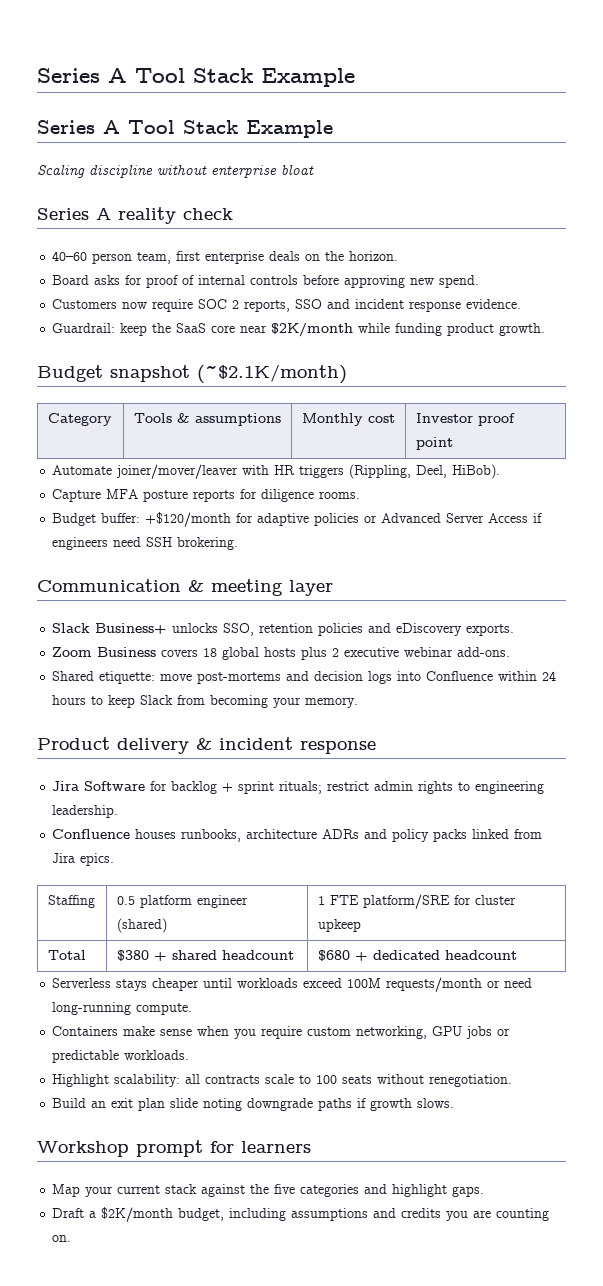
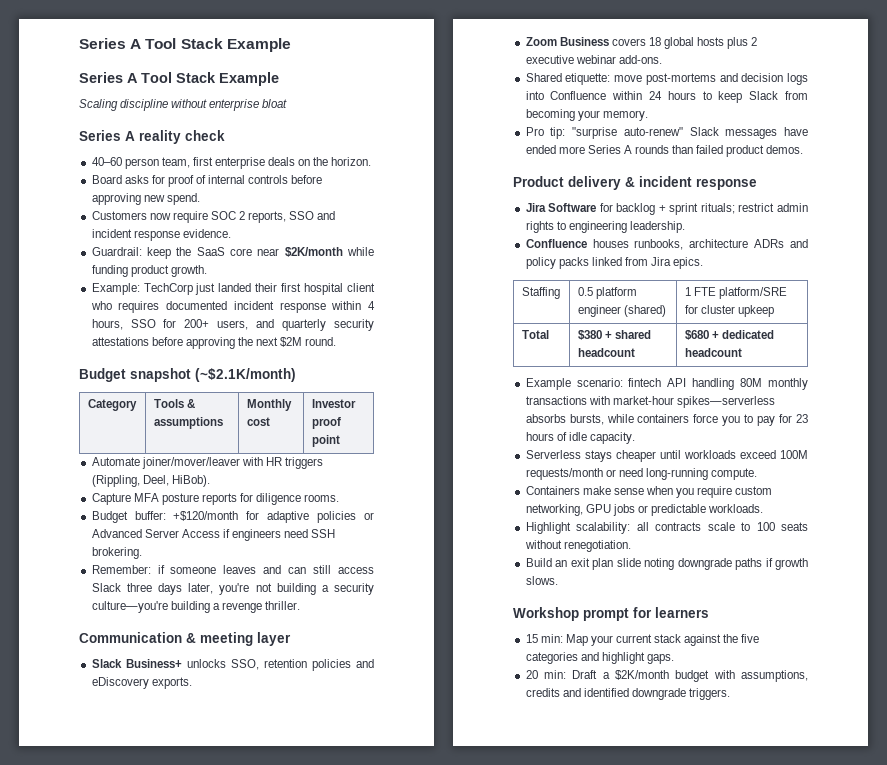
+ Example: TechCorp just landed their first hospital client who requires documented incident response within 4 hours, SSO for 200+ users, and quarterly security attestations before approving the next $2M round.
+ Remember: if someone leaves and can still access Slack three days later, you're not building a security culture—you're building a revenge thriller.
+ Pro tip: "surprise auto-renew" Slack messages have ended more Series A rounds than failed product demos.
+ Example scenario: fintech API handling 80M monthly transactions with market-hour spikes—serverless absorbs bursts, while containers force you to pay for 23 hours of idle capacity.
- Map your current stack against the five categories and highlight gaps.
+ 15 min: Map your current stack against the five categories and highlight gaps.
- Draft a $2K/month budget, including assumptions and credits you are counting on.
+ 20 min: Draft a $2K/month budget with assumptions, credits and identified downgrade triggers.

